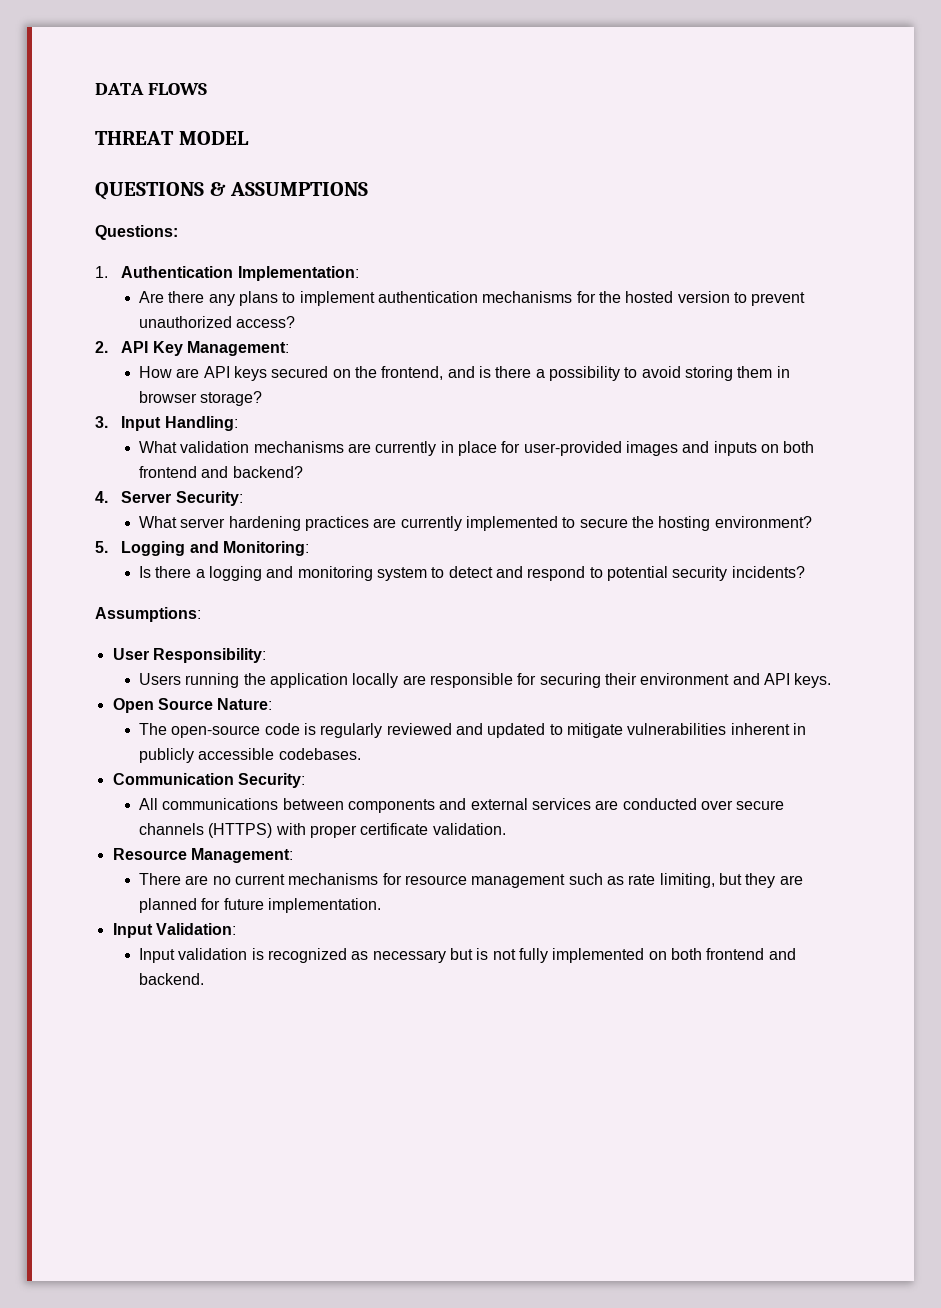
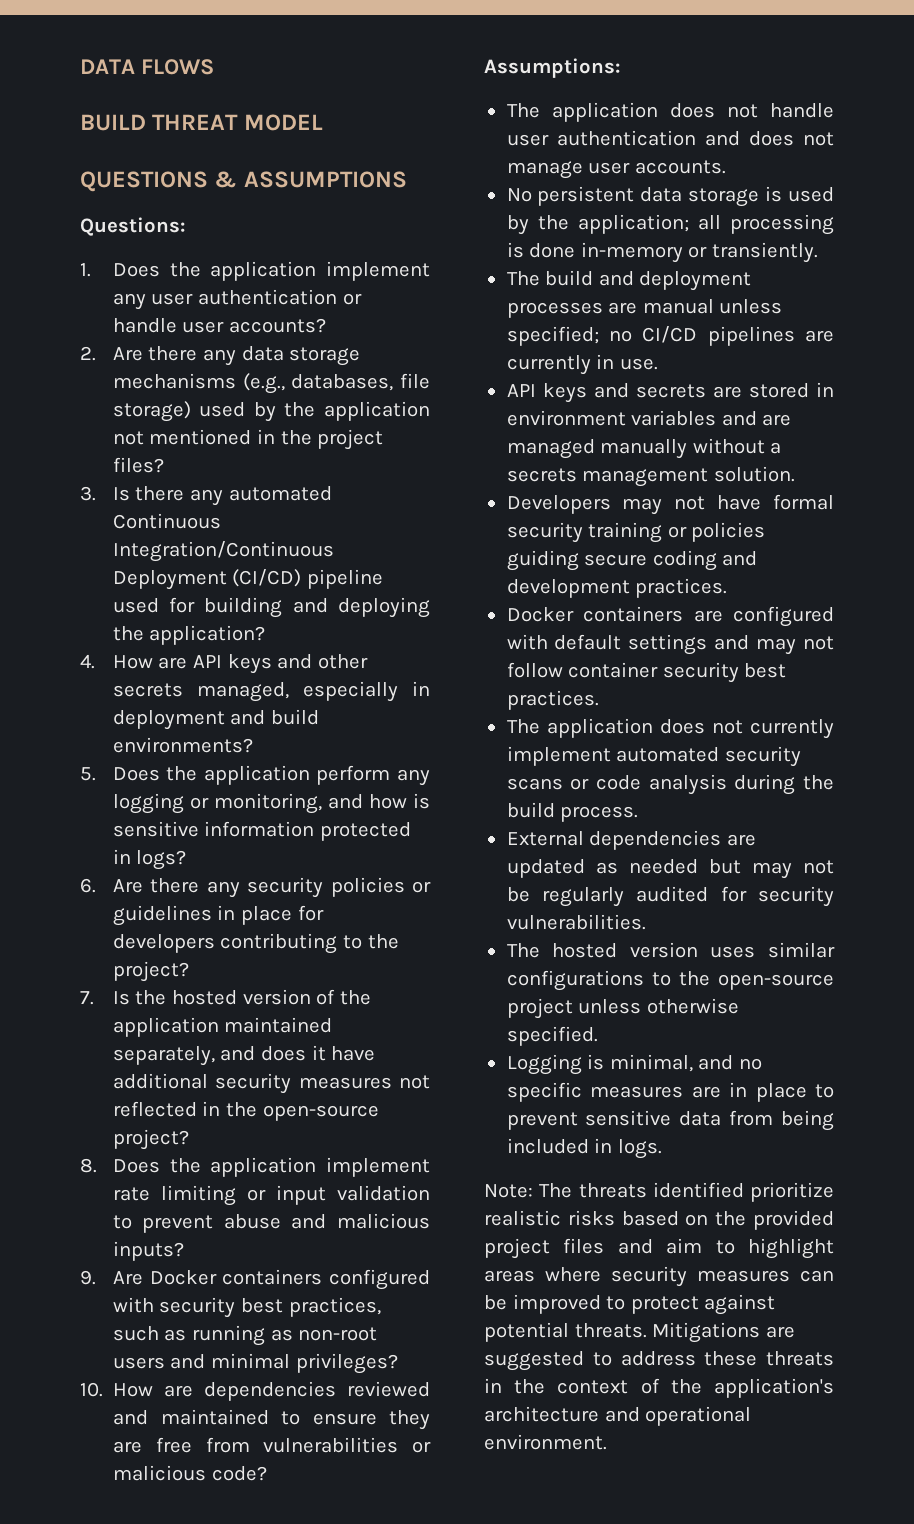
- THREAT MODEL
+ BUILD THREAT MODEL
- 1. Authentication Implementation:
- Are there any plans to implement authentication mechanisms for the hosted version to prevent unauthorized access?
- 2. API Key Management:
- How are API keys secured on the frontend, and is there a possibility to avoid storing them in browser storage?
- 3. Input Handling:
- What validation mechanisms are currently in place for user-provided images and inputs on both frontend and backend?
- 4. Server Security:
- What server hardening practices are currently implemented to secure the hosting environment?
- 5. Logging and Monitoring:
- Is there a logging and monitoring system to detect and respond to potential security incidents?
+ 1. Does the application implement any user authentication or handle user accounts?
+ 2. Are there any data storage mechanisms (e.g., databases, file storage) used by the application not mentioned in the project files?
+ 3. Is there any automated Continuous Integration/Continuous Deployment (CI/CD) pipeline used for building and deploying the application?
+ 4. How are API keys and other secrets managed, especially in deployment and build environments?
+ 5. Does the application perform any logging or monitoring, and how is sensitive information protected in logs?
+ 6. Are there any security policies or guidelines in place for developers contributing to the project?
+ 7. Is the hosted version of the application maintained separately, and does it have additional security measures not reflected in the open-source project?
+ 8. Does the application implement rate limiting or input validation to prevent abuse and malicious inputs?
+ 9. Are Docker containers configured with security best practices, such as running as non-root users and minimal privileges?
+ 10. How are dependencies reviewed and maintained to ensure they are free from vulnerabilities or malicious code?
  Assumptions:
- User Responsibility:
- Users running the application locally are responsible for securing their environment and API keys.
- Open Source Nature:
- The open-source code is regularly reviewed and updated to mitigate vulnerabilities inherent in publicly accessible codebases.
- Communication Security:
- All communications between components and external services are conducted over secure channels (HTTPS) with proper certificate validation.
- Resource Management:
- There are no current mechanisms for resource management such as rate limiting, but they are planned for future implementation.
- Input Validation:
- Input validation is recognized as necessary but is not fully implemented on both frontend and backend.
+ The application does not handle user authentication and does not manage user accounts.
+ No persistent data storage is used by the application; all processing is done in-memory or transiently.
+ The build and deployment processes are manual unless specified; no CI/CD pipelines are currently in use.
+ API keys and secrets are stored in environment variables and are managed manually without a secrets management solution.
+ Developers may not have formal security training or policies guiding secure coding and development practices.
+ Docker containers are configured with default settings and may not follow container security best practices.
+ The application does not currently implement automated security scans or code analysis during the build process.
+ External dependencies are updated as needed but may not be regularly audited for security vulnerabilities.
+ The hosted version uses similar configurations to the open-source project unless otherwise specified.
+ Logging is minimal, and no specific measures are in place to prevent sensitive data from being included in logs.
+ Note: The threats identified prioritize realistic risks based on the provided project files and aim to highlight areas where security measures can be improved to protect against potential threats. Mitigations are suggested to address these threats in the context of the application's architecture and operational environment.

